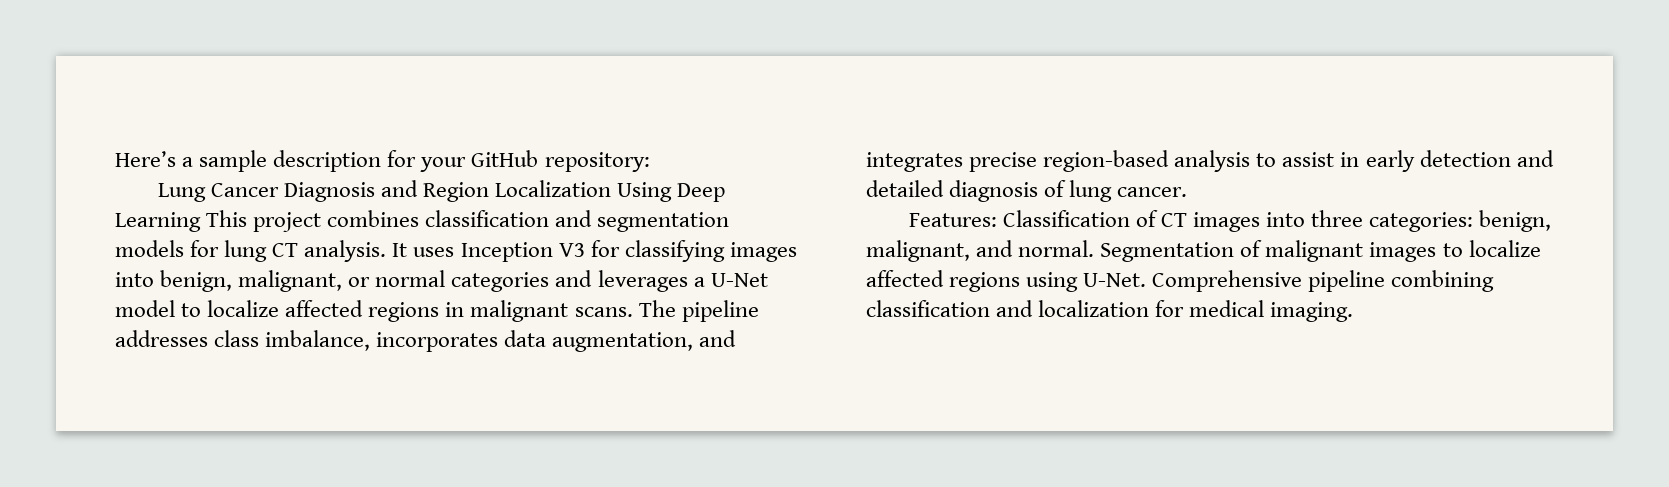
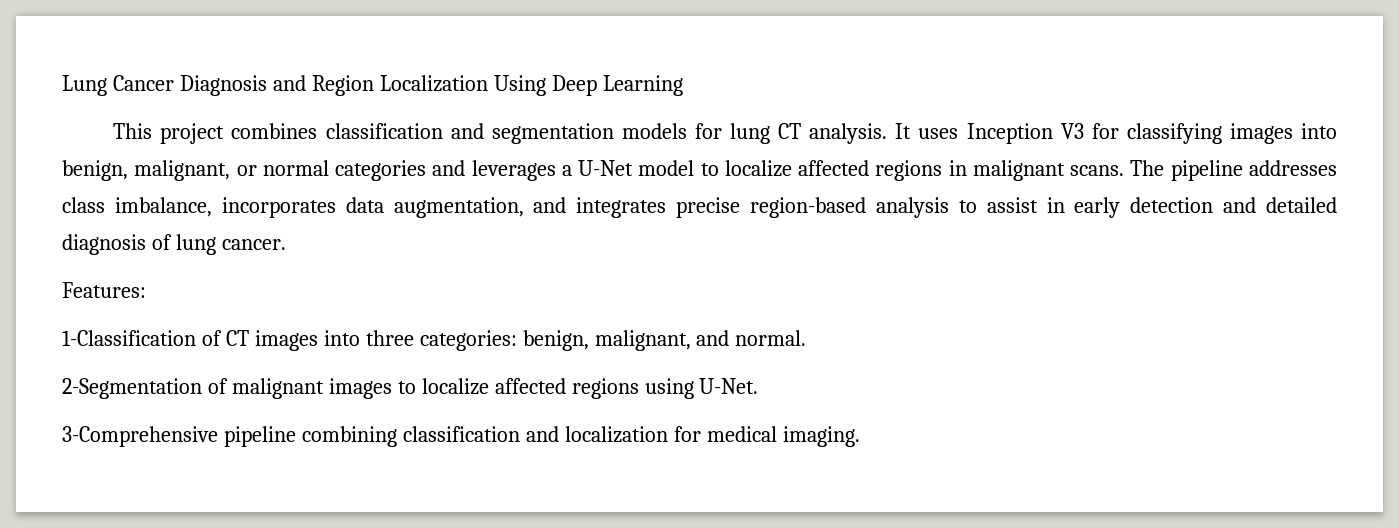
- Here’s a sample description for your GitHub repository:
- Lung Cancer Diagnosis and Region Localization Using Deep Learning This project combines classification and segmentation models for lung CT analysis.
+ Lung Cancer Diagnosis and Region Localization Using Deep Learning
+ This project combines classification and segmentation models for lung CT analysis.
- Features: Classification of CT images into three categories: benign, malignant, and normal. Segmentation of malignant images to localize affected regions using U-Net. Comprehensive pipeline combining classification and localization for medical imaging.
+ Features:
+ 1-Classification of CT images into three categories: benign, malignant, and normal.
+ 2-Segmentation of malignant images to localize affected regions using U-Net.
+ 3-Comprehensive pipeline combining classification and localization for medical imaging.

